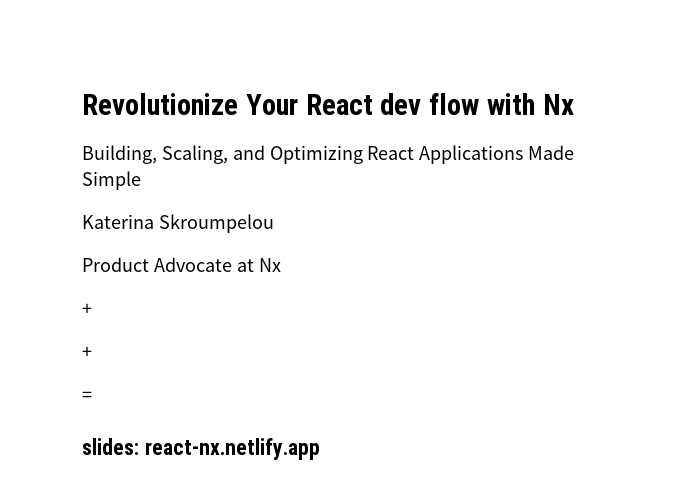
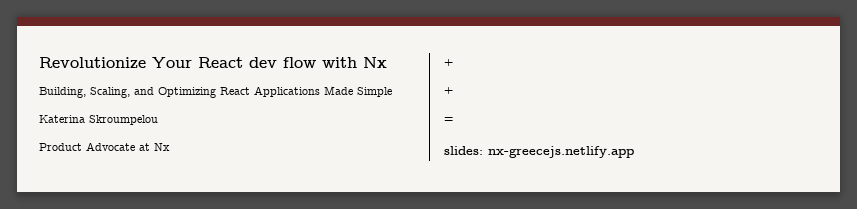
- slides: react-nx.netlify.app
+ slides: nx-greecejs.netlify.app

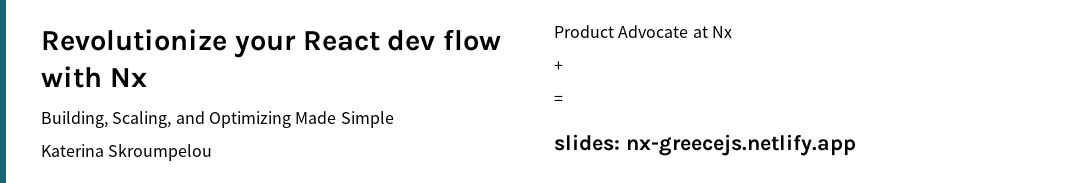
- Revolutionize Your React dev flow with Nx
+ Revolutionize your React dev flow with Nx
- Building, Scaling, and Optimizing React Applications Made Simple
+ Building, Scaling, and Optimizing Made Simple
  Product Advocate at Nx
- +

